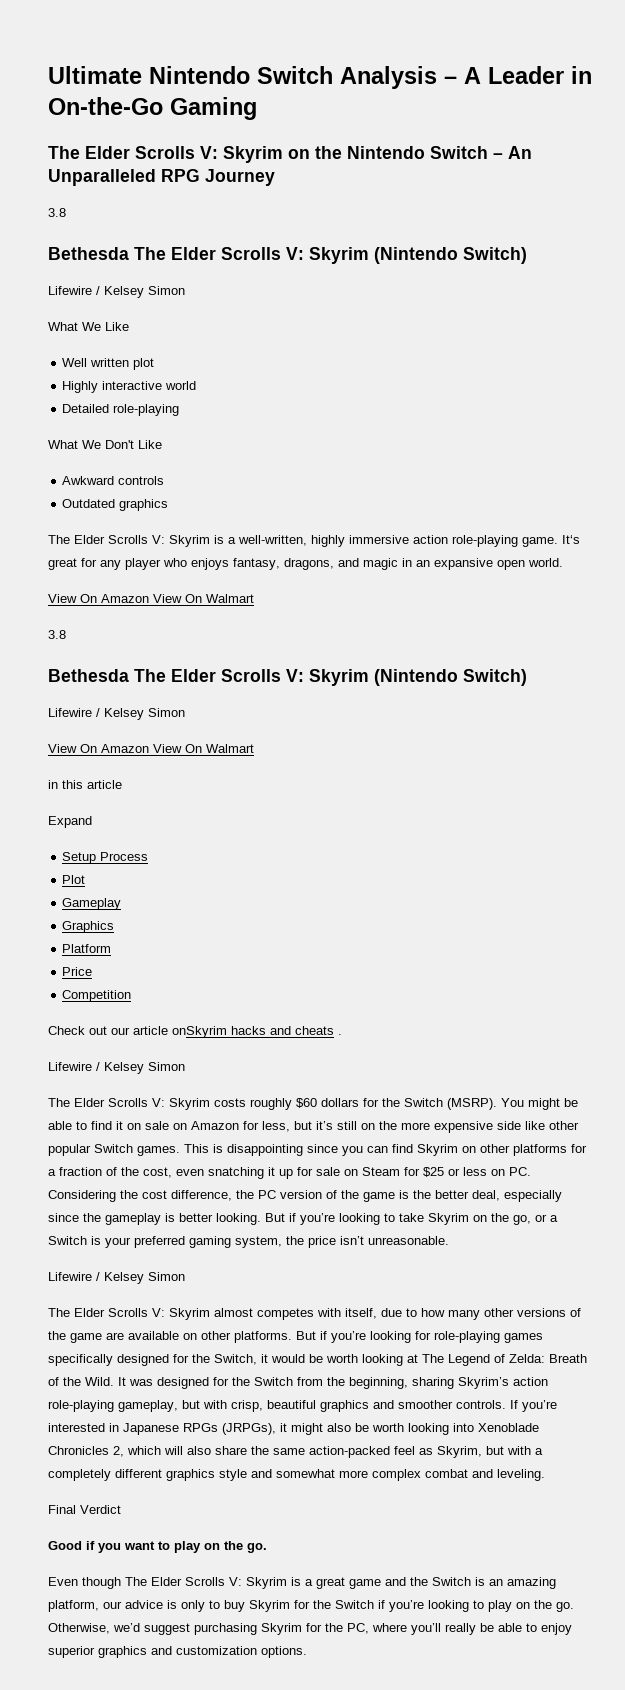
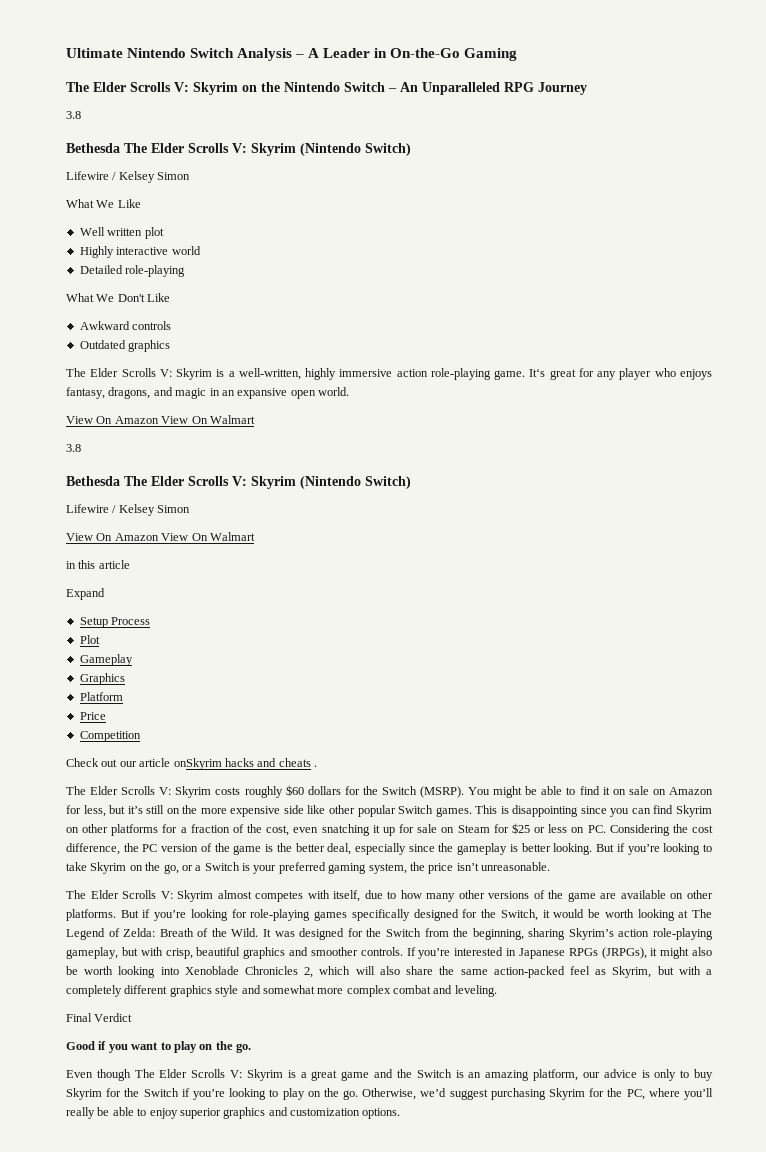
  Check out our article onSkyrim hacks and cheats .
- Lifewire / Kelsey Simon
  But if you’re looking to take Skyrim on the go, or a Switch is your preferred gaming system, the price isn’t unreasonable.
- Lifewire / Kelsey Simon

